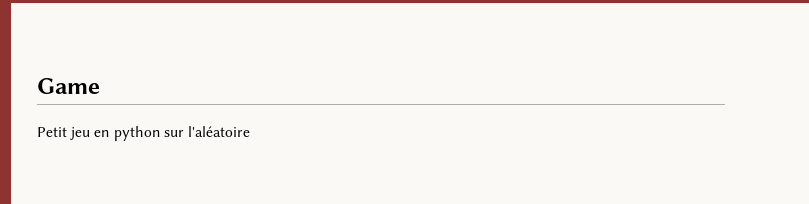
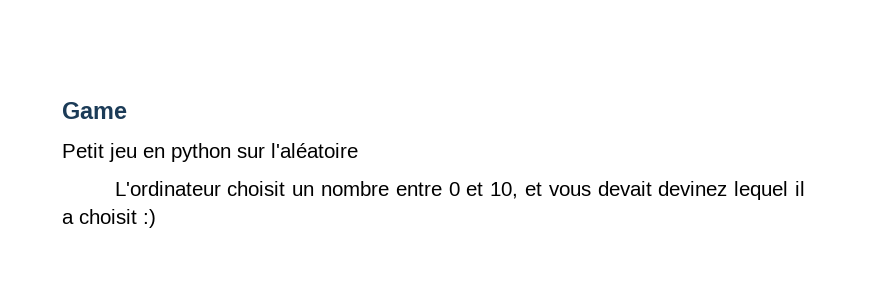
+ L'ordinateur choisit un nombre entre 0 et 10, et vous devait devinez lequel il a choisit :)

